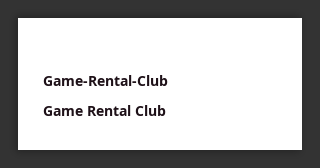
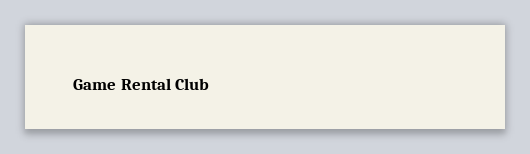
- Game-Rental-Club

